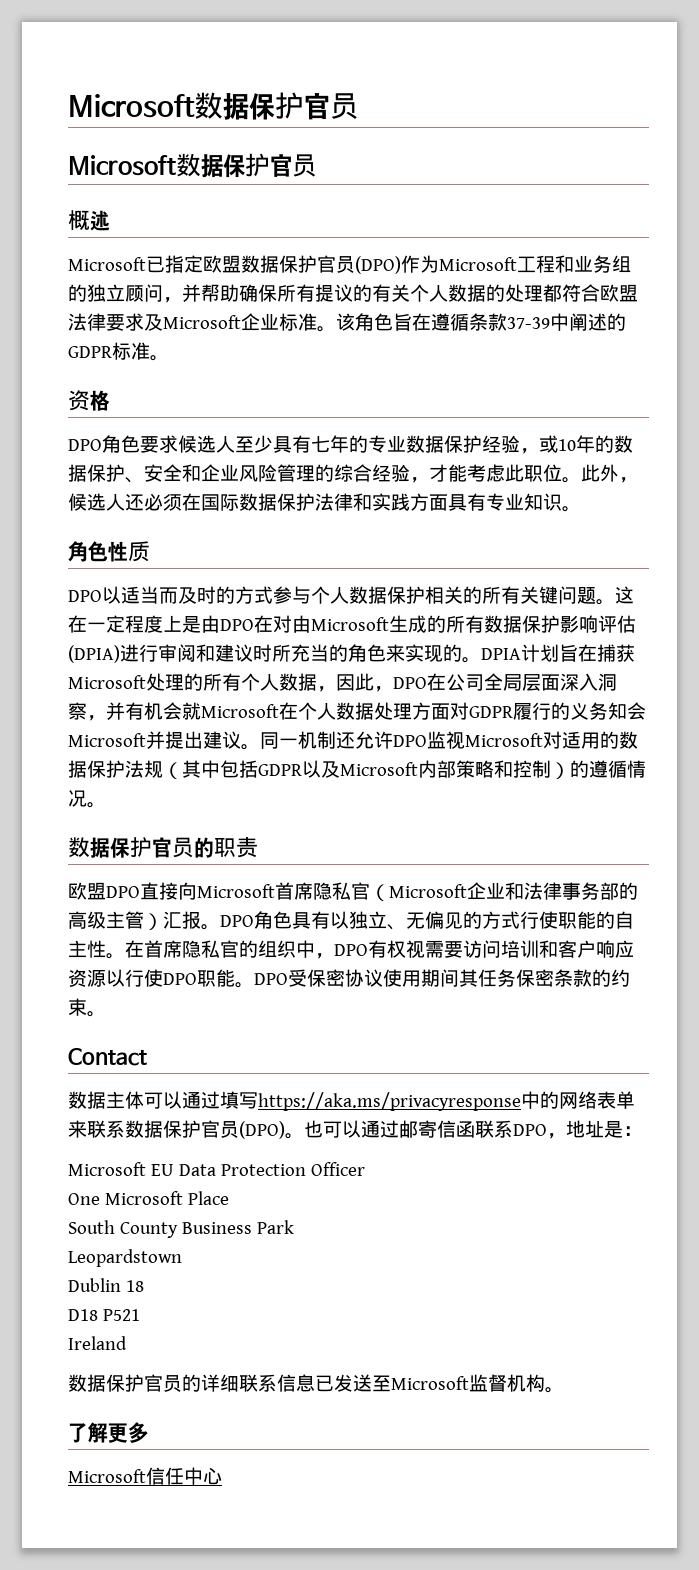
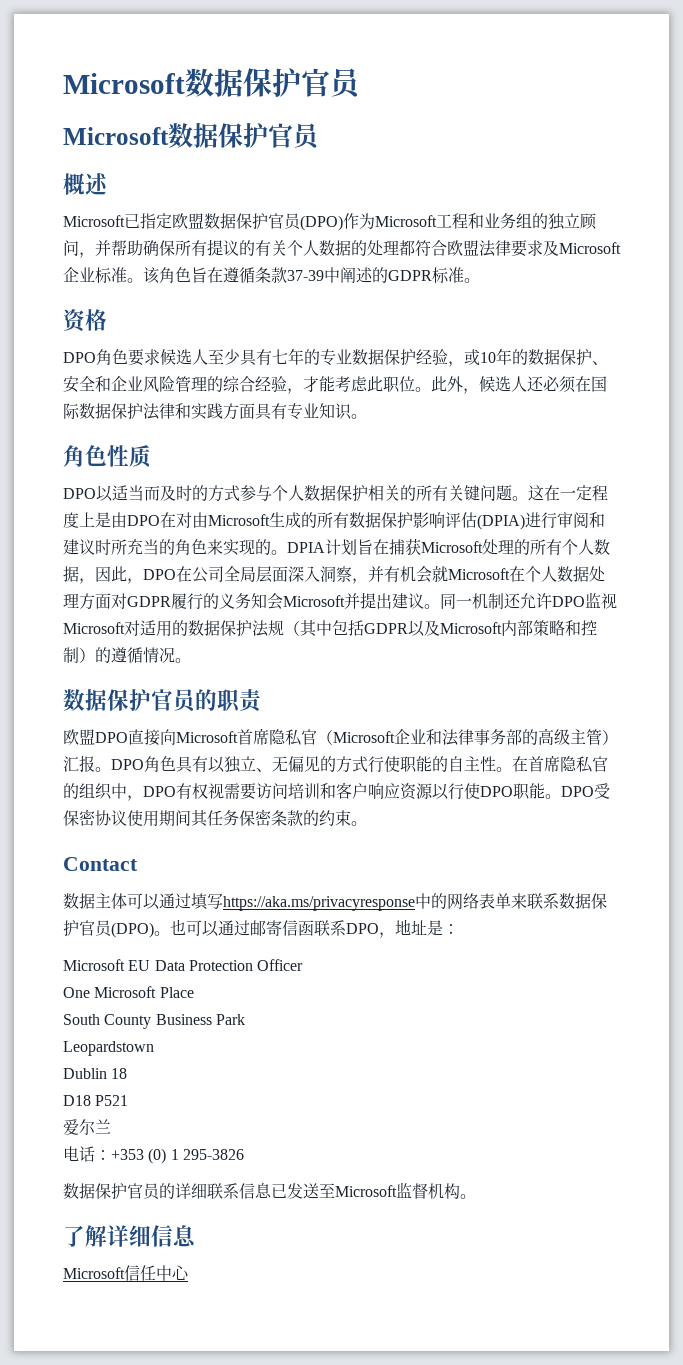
- Ireland
+ 爱尔兰
+ 电话：+353 (0) 1 295-3826
- 了解更多
+ 了解详细信息

